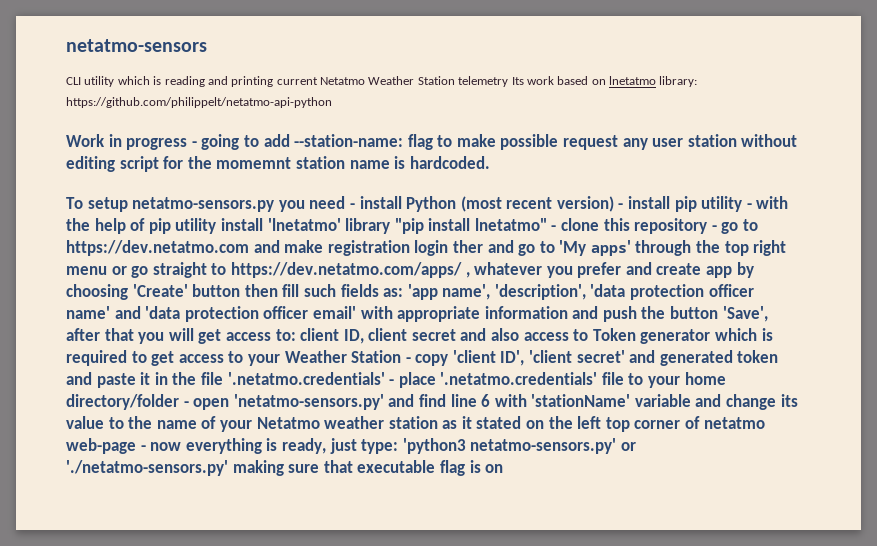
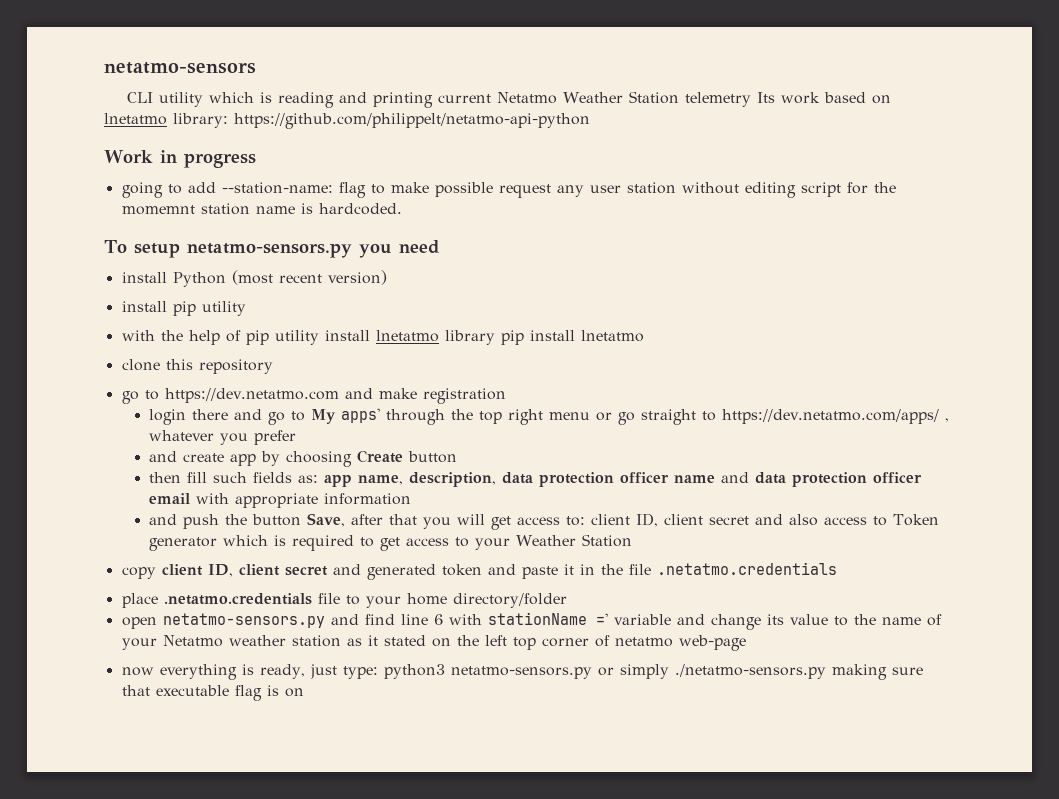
- Work in progress - going to add --station-name: flag to make possible request any user station without editing script for the momemnt station name is hardcoded.
+ Work in progress
+ going to add --station-name: flag to make possible request any user station without editing script for the momemnt station name is hardcoded.
- To setup netatmo-sensors.py you need - install Python (most recent version) - install pip utility - with the help of pip utility install 'lnetatmo' library "pip install lnetatmo" - clone this repository - go to https://dev.netatmo.com and make registration login ther and go to 'My apps' through the top right menu or go straight to https://dev.netatmo.com/apps/ , whatever you prefer and create app by choosing 'Create' button then fill such fields as:
+ To setup netatmo-sensors.py you need
+ install Python (most recent version)
+ install pip utility
+ with the help of pip utility install lnetatmo library pip install lnetatmo
+ clone this repository
+ go to https://dev.netatmo.com and make registration
+ login there and go to My apps' through the top right menu or go straight to https://dev.netatmo.com/apps/ , whatever you prefer
+ and create app by choosing Create button
+ then fill such fields as:
- 'app name', 'description', 'data protection officer name' and 'data protection officer email' with appropriate information and push the button 'Save', after that you will get access to:
+ app name, description, data protection officer name and data protection officer email with appropriate information
+ and push the button Save, after that you will get access to:
- client ID, client secret and also access to Token generator which is required to get access to your Weather Station - copy 'client ID', 'client secret' and generated token and paste it in the file '.netatmo.credentials' - place '.netatmo.credentials' file to your home directory/folder - open 'netatmo-sensors.py' and find line 6 with 'stationName' variable and change its value to the name of your Netatmo weather station as it stated on the left top corner of netatmo web-page - now everything is ready, just type:
+ client ID, client secret and also access to Token generator which is required to get access to your Weather Station
+ copy client ID, client secret and generated token and paste it in the file .netatmo.credentials
+ place .netatmo.credentials file to your home directory/folder
+ open netatmo-sensors.py and find line 6 with stationName =' variable and change its value to the name of your Netatmo weather station as it stated on the left top corner of netatmo web-page
+ now everything is ready, just type:
- 'python3 netatmo-sensors.py' or './netatmo-sensors.py' making sure that executable flag is on
+ python3 netatmo-sensors.py or simply ./netatmo-sensors.py making sure that executable flag is on

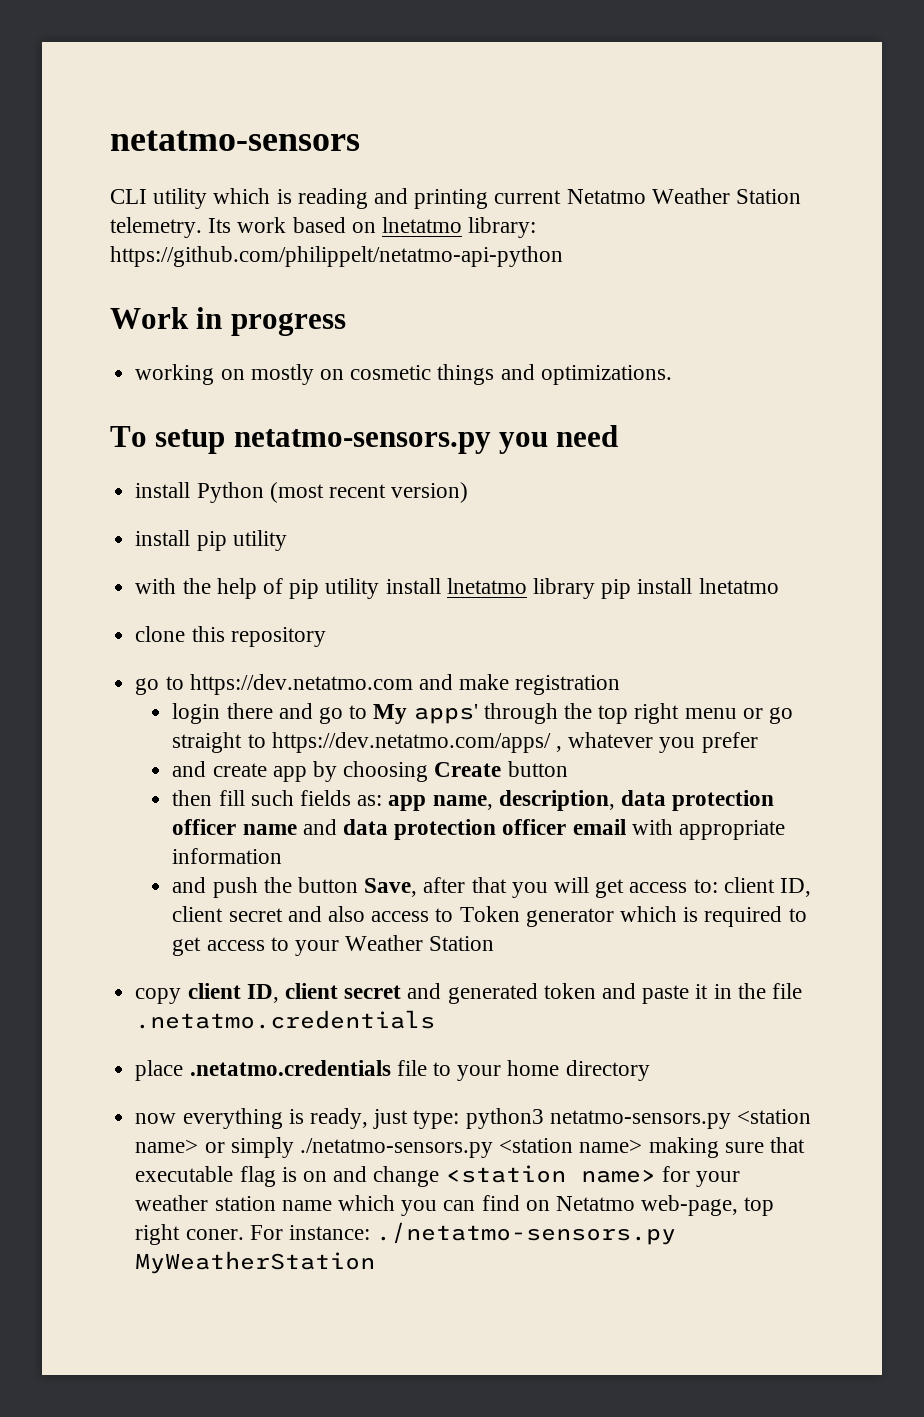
- CLI utility which is reading and printing current Netatmo Weather Station telemetry Its work based on lnetatmo library: https://github.com/philippelt/netatmo-api-python
+ CLI utility which is reading and printing current Netatmo Weather Station telemetry. Its work based on lnetatmo library: https://github.com/philippelt/netatmo-api-python
- going to add --station-name: flag to make possible request any user station without editing script for the momemnt station name is hardcoded.
+ working on mostly on cosmetic things and optimizations.
- place .netatmo.credentials file to your home directory/folder
- open netatmo-sensors.py and find line 6 with stationName =' variable and change its value to the name of your Netatmo weather station as it stated on the left top corner of netatmo web-page
+ place .netatmo.credentials file to your home directory
- now everything is ready, just type: python3 netatmo-sensors.py or simply ./netatmo-sensors.py making sure that executable flag is on
+ now everything is ready, just type: python3 netatmo-sensors.py <station name> or simply ./netatmo-sensors.py <station name> making sure that executable flag is on and change <station name> for your weather station name which you can find on Netatmo web-page, top right coner. For instance: ./netatmo-sensors.py MyWeatherStation

